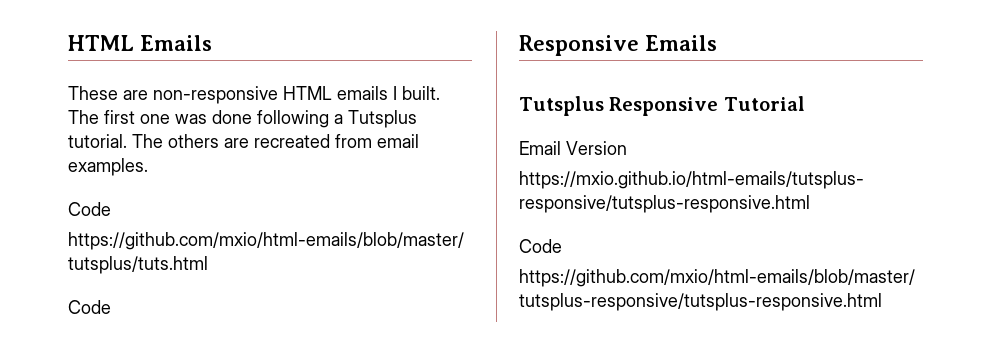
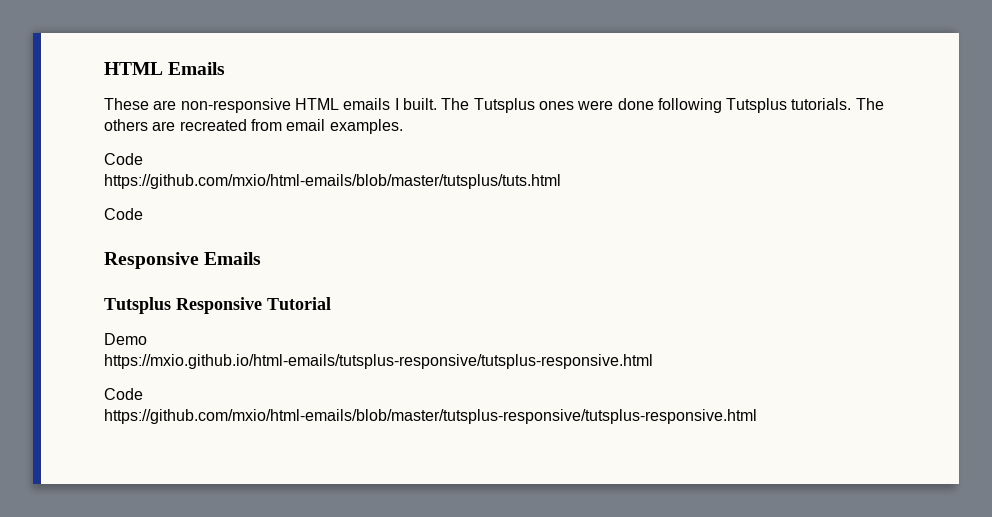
- The first one was done following a Tutsplus tutorial.
+ The Tutsplus ones were done following Tutsplus tutorials.
- Email Version
+ Demo

